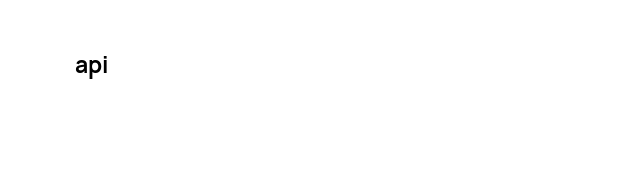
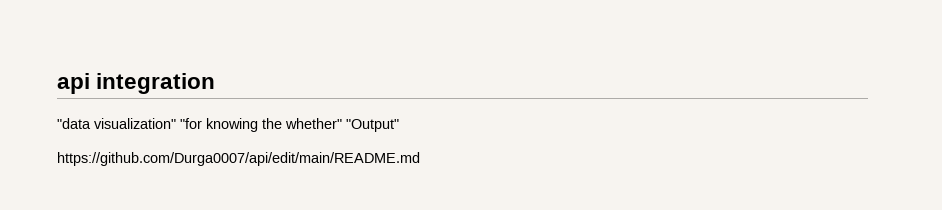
- api
+ api integration
+ "data visualization" "for knowing the whether" "Output"
+ https://github.com/Durga0007/api/edit/main/README.md

